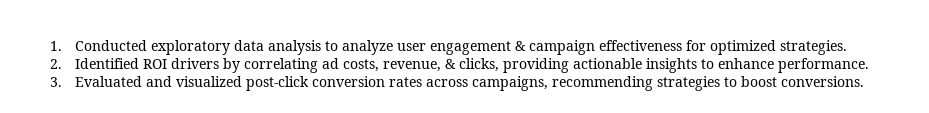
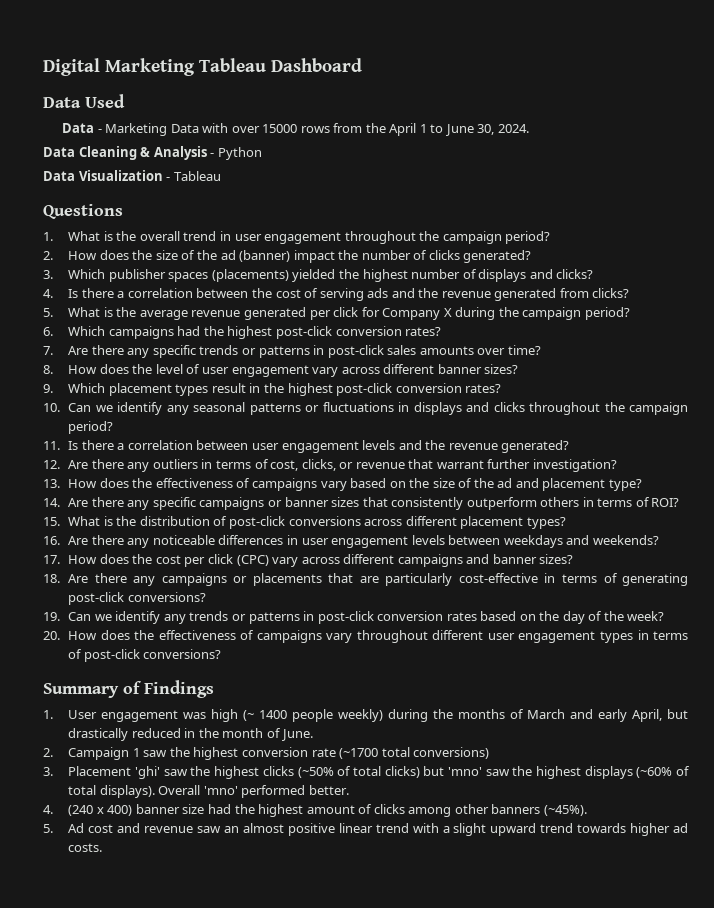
- 1. Conducted exploratory data analysis to analyze user engagement & campaign effectiveness for optimized strategies.
- 2. Identified ROI drivers by correlating ad costs, revenue, & clicks, providing actionable insights to enhance performance.
- 3. Evaluated and visualized post-click conversion rates across campaigns, recommending strategies to boost conversions.
+ Digital Marketing Tableau Dashboard
+ Data Used
+ Data - Marketing Data with over 15000 rows from the April 1 to June 30, 2024.
+ Data Cleaning & Analysis - Python
+ Data Visualization - Tableau
+ Questions
+ 1. What is the overall trend in user engagement throughout the campaign period?
+ 2. How does the size of the ad (banner) impact the number of clicks generated?
+ 3. Which publisher spaces (placements) yielded the highest number of displays and clicks?
+ 4. Is there a correlation between the cost of serving ads and the revenue generated from clicks?
+ 5. What is the average revenue generated per click for Company X during the campaign period?
+ 6. Which campaigns had the highest post-click conversion rates?
+ 7. Are there any specific trends or patterns in post-click sales amounts over time?
+ 8. How does the level of user engagement vary across different banner sizes?
+ 9. Which placement types result in the highest post-click conversion rates?
+ 10. Can we identify any seasonal patterns or fluctuations in displays and clicks throughout the campaign period?
+ 11. Is there a correlation between user engagement levels and the revenue generated?
+ 12. Are there any outliers in terms of cost, clicks, or revenue that warrant further investigation?
+ 13. How does the effectiveness of campaigns vary based on the size of the ad and placement type?
+ 14. Are there any specific campaigns or banner sizes that consistently outperform others in terms of ROI?
+ 15. What is the distribution of post-click conversions across different placement types?
+ 16. Are there any noticeable differences in user engagement levels between weekdays and weekends?
+ 17. How does the cost per click (CPC) vary across different campaigns and banner sizes?
+ 18. Are there any campaigns or placements that are particularly cost-effective in terms of generating post-click conversions?
+ 19. Can we identify any trends or patterns in post-click conversion rates based on the day of the week?
+ 20. How does the effectiveness of campaigns vary throughout different user engagement types in terms of post-click conversions?
+ Summary of Findings
+ 1. User engagement was high (~ 1400 people weekly) during the months of March and early April, but drastically reduced in the month of June.
+ 2. Campaign 1 saw the highest conversion rate (~1700 total conversions)
+ 3. Placement 'ghi' saw the highest clicks (~50% of total clicks) but 'mno' saw the highest displays (~60% of total displays). Overall 'mno' performed better.
+ 4. (240 x 400) banner size had the highest amount of clicks among other banners (~45%).
+ 5. Ad cost and revenue saw an almost positive linear trend with a slight upward trend towards higher ad costs.

